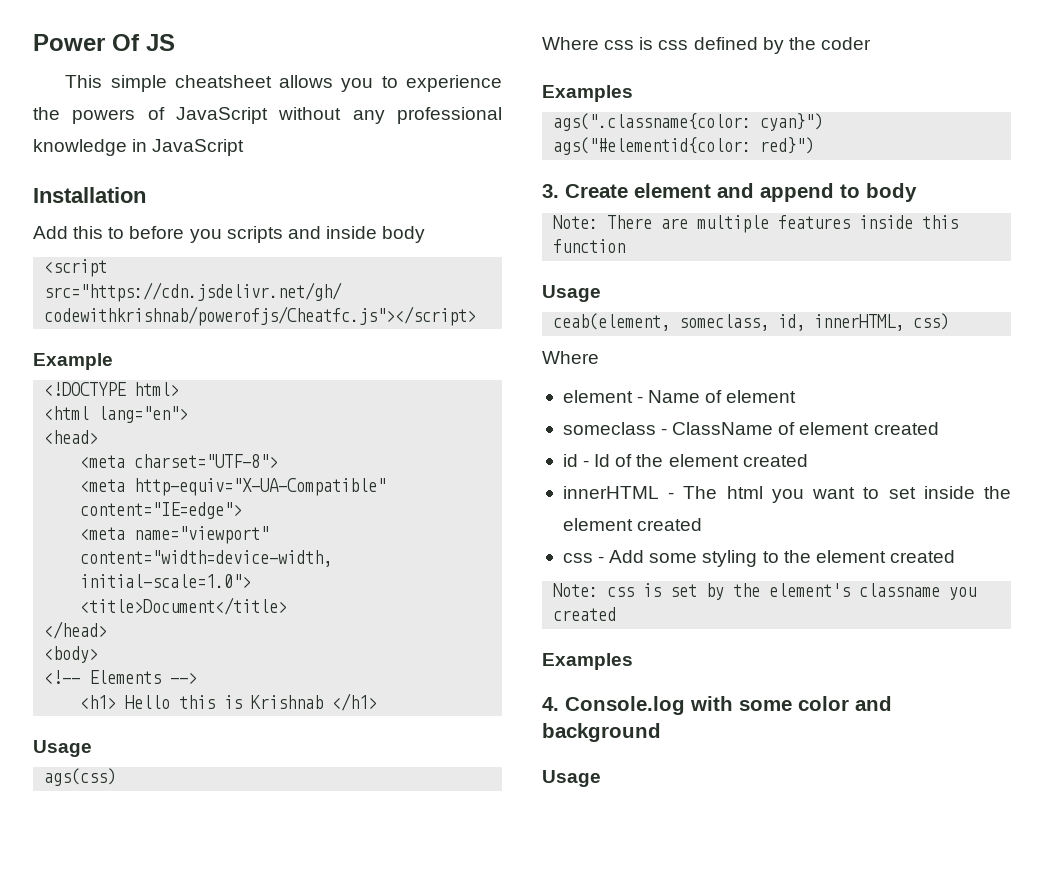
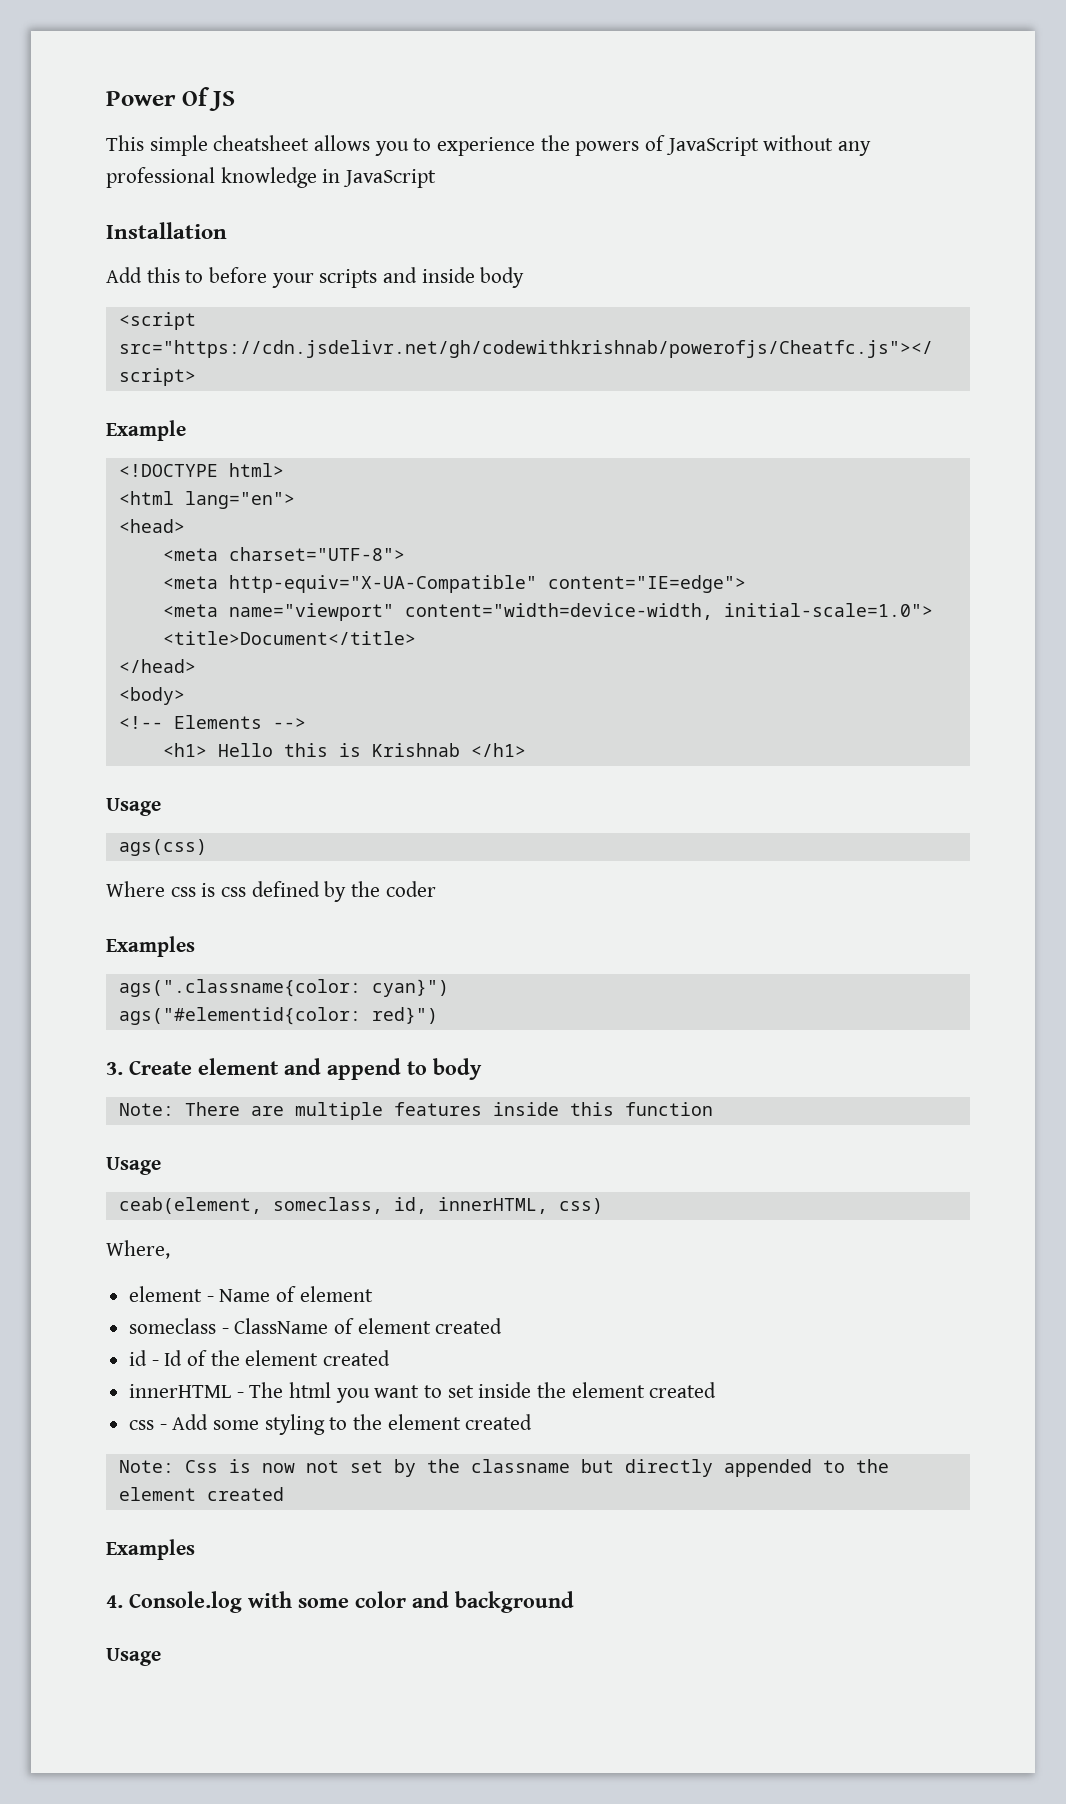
- Add this to before you scripts and inside body
+ Add this to before your scripts and inside body
  ceab(element, someclass, id, innerHTML, css)
- Where
+ Where,
- Note: css is set by the element's classname you created
+ Note: Css is now not set by the classname but directly appended to the element created

